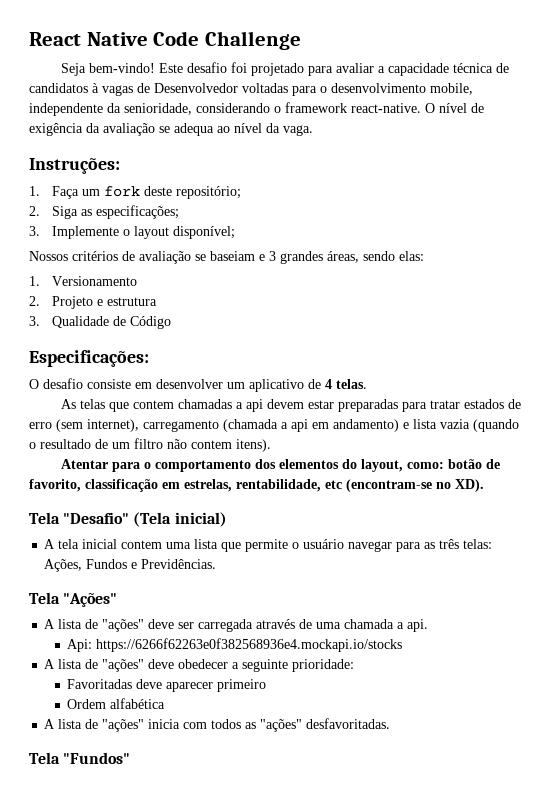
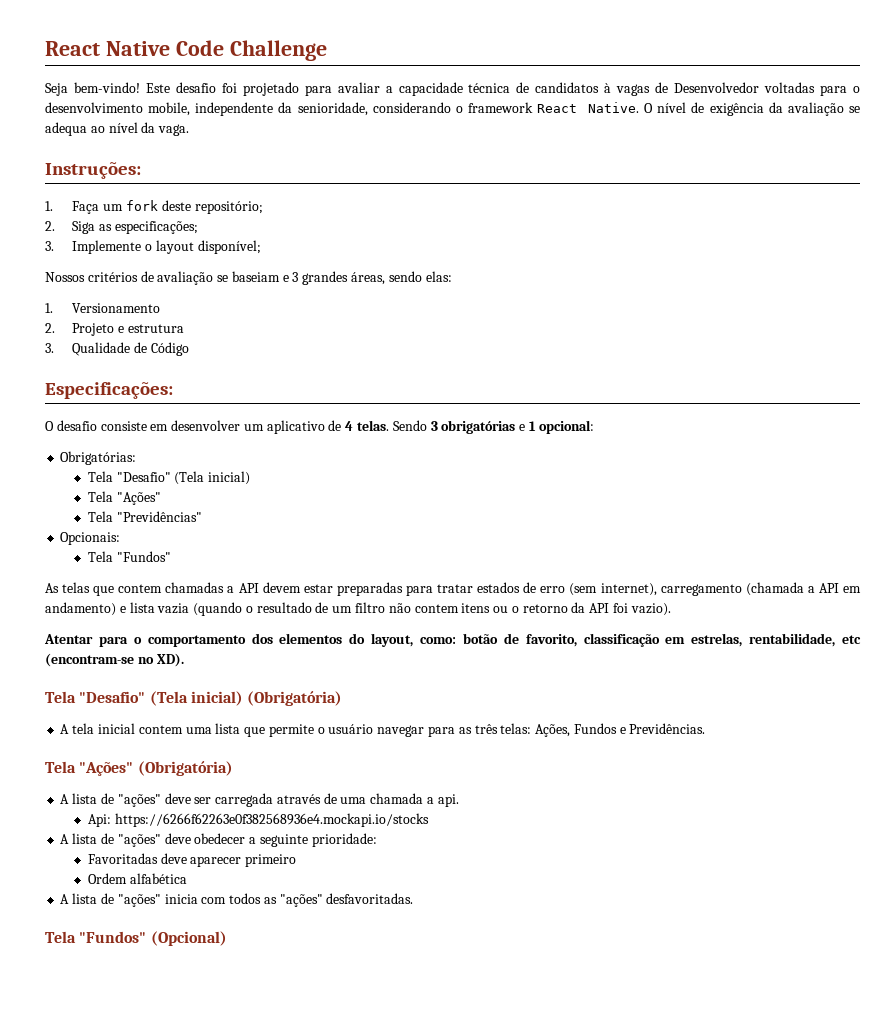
- Este desafio foi projetado para avaliar a capacidade técnica de candidatos à vagas de Desenvolvedor voltadas para o desenvolvimento mobile, independente da senioridade, considerando o framework react-native.
+ Este desafio foi projetado para avaliar a capacidade técnica de candidatos à vagas de Desenvolvedor voltadas para o desenvolvimento mobile, independente da senioridade, considerando o framework React Native.
+ Sendo 3 obrigatórias e 1 opcional:
+ Obrigatórias:
+ Tela "Desafio" (Tela inicial)
+ Tela "Ações"
+ Tela "Previdências"
+ Opcionais:
+ Tela "Fundos"
- As telas que contem chamadas a api devem estar preparadas para tratar estados de erro (sem internet), carregamento (chamada a api em andamento) e lista vazia (quando o resultado de um filtro não contem itens).
+ As telas que contem chamadas a API devem estar preparadas para tratar estados de erro (sem internet), carregamento (chamada a API em andamento) e lista vazia (quando o resultado de um filtro não contem itens ou o retorno da API foi vazio).
- Tela "Desafio" (Tela inicial)
+ Tela "Desafio" (Tela inicial) (Obrigatória)
- Tela "Ações"
+ Tela "Ações" (Obrigatória)
- Tela "Fundos"
+ Tela "Fundos" (Opcional)

